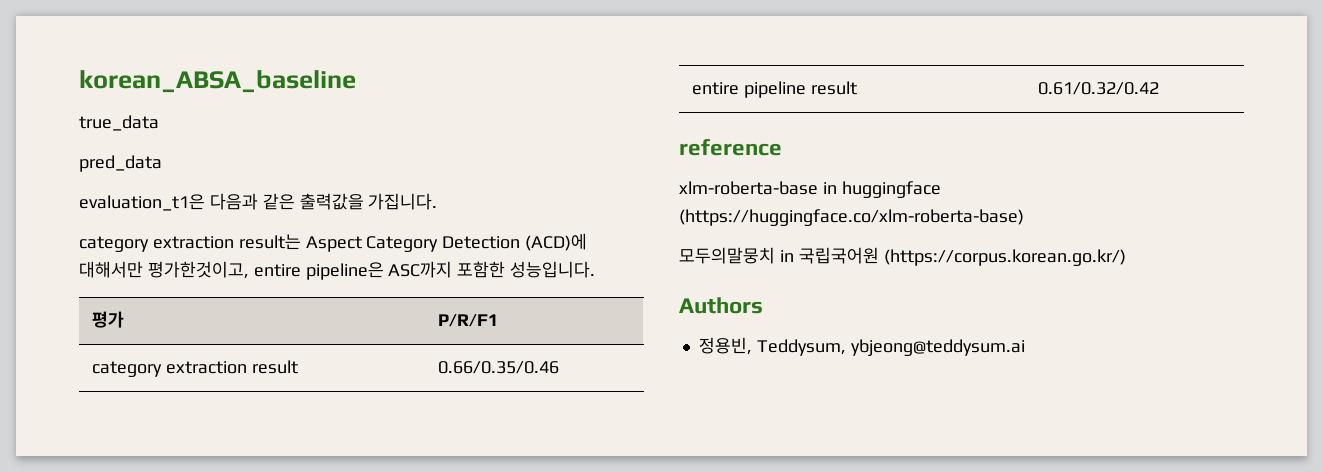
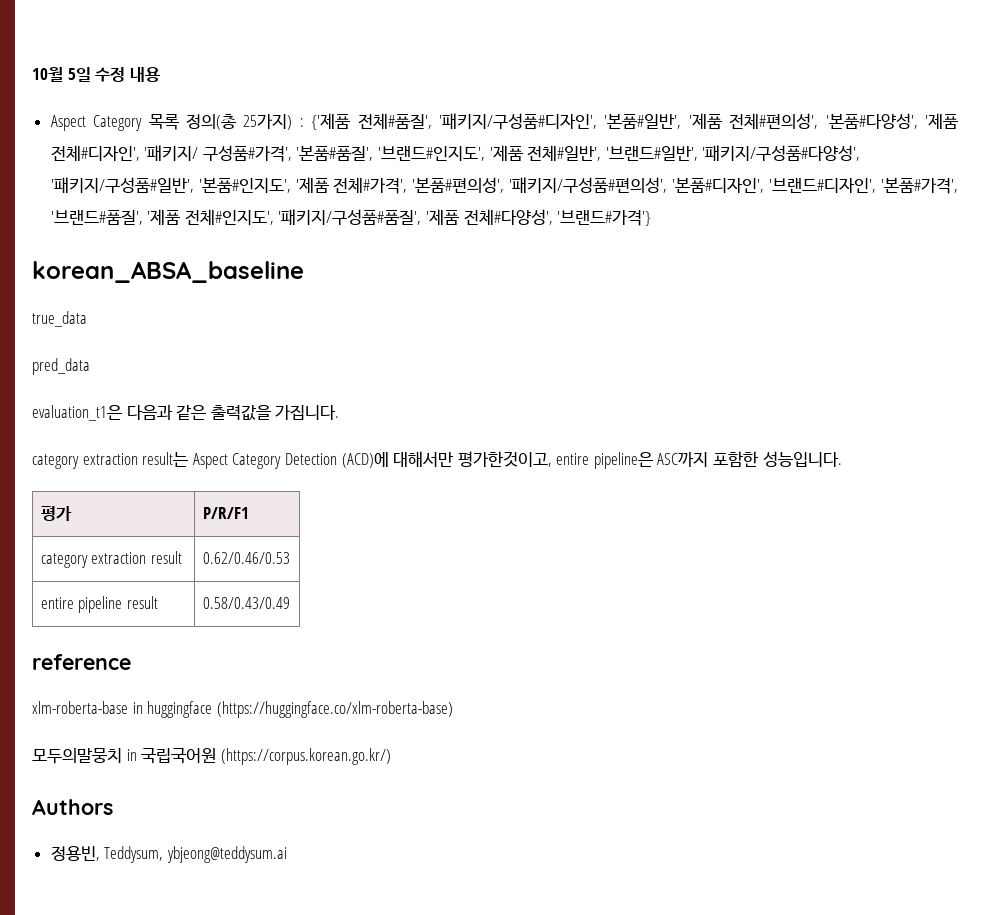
+ 10월 5일 수정 내용
+ Aspect Category 목록 정의(총 25가지) : {'제품 전체#품질', '패키지/구성품#디자인', '본품#일반', '제품 전체#편의성', '본품#다양성', '제품 전체#디자인', '패키지/ 구성품#가격', '본품#품질', '브랜드#인지도', '제품 전체#일반', '브랜드#일반', '패키지/구성품#다양성', '패키지/구성품#일반', '본품#인지도', '제품 전체#가격', '본품#편의성', '패키지/구성품#편의성', '본품#디자인', '브랜드#디자인', '본품#가격', '브랜드#품질', '제품 전체#인지도', '패키지/구성품#품질', '제품 전체#다양성', '브랜드#가격'}
- category extraction result | 0.66/0.35/0.46
+ category extraction result | 0.62/0.46/0.53
- entire pipeline result | 0.61/0.32/0.42
+ entire pipeline result | 0.58/0.43/0.49

